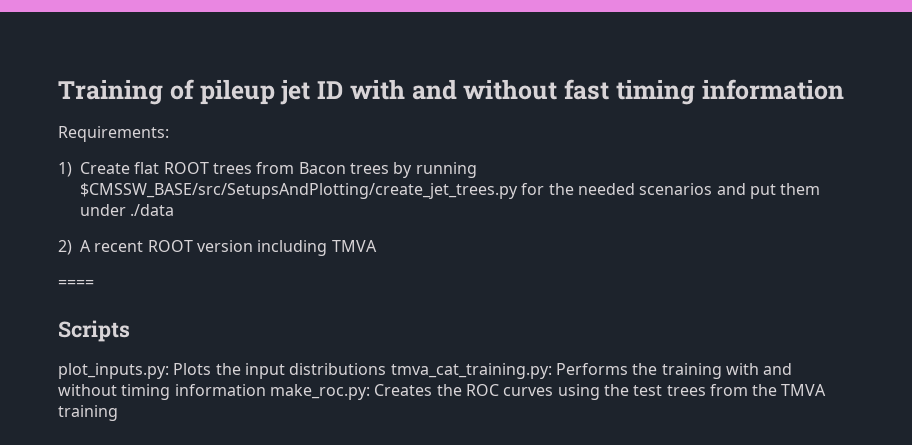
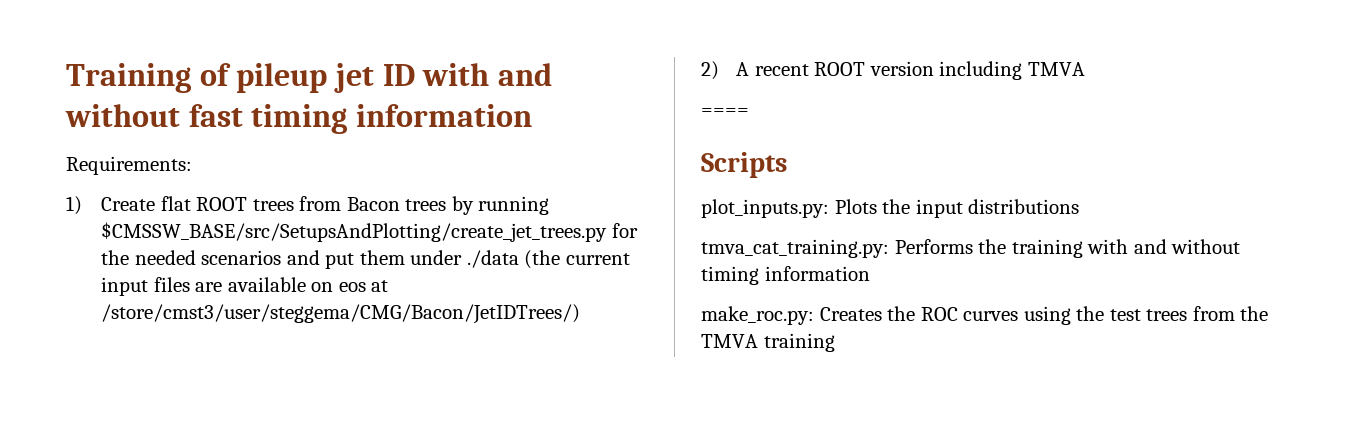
- 1) Create flat ROOT trees from Bacon trees by running $CMSSW_BASE/src/SetupsAndPlotting/create_jet_trees.py for the needed scenarios and put them under ./data
+ 1) Create flat ROOT trees from Bacon trees by running $CMSSW_BASE/src/SetupsAndPlotting/create_jet_trees.py for the needed scenarios and put them under ./data (the current input files are available on eos at /store/cmst3/user/steggema/CMG/Bacon/JetIDTrees/)
- plot_inputs.py: Plots the input distributions tmva_cat_training.py: Performs the training with and without timing information make_roc.py: Creates the ROC curves using the test trees from the TMVA training
+ plot_inputs.py: Plots the input distributions
+ tmva_cat_training.py: Performs the training with and without timing information
+ make_roc.py: Creates the ROC curves using the test trees from the TMVA training

